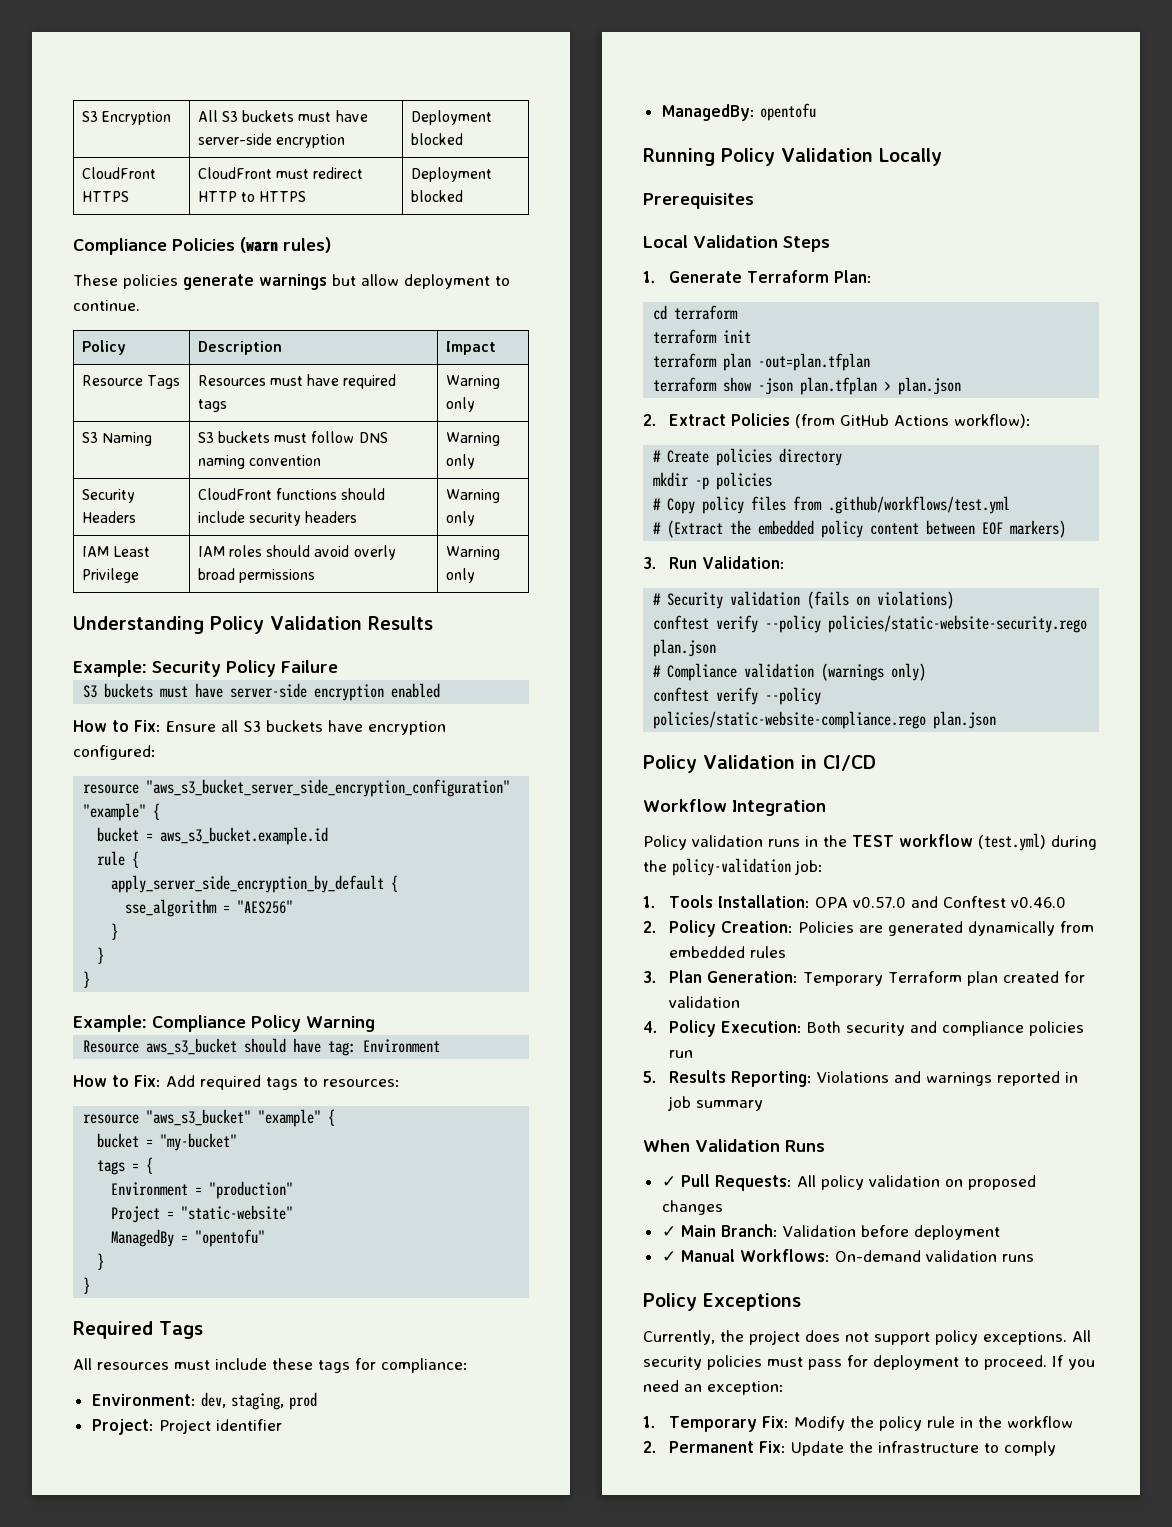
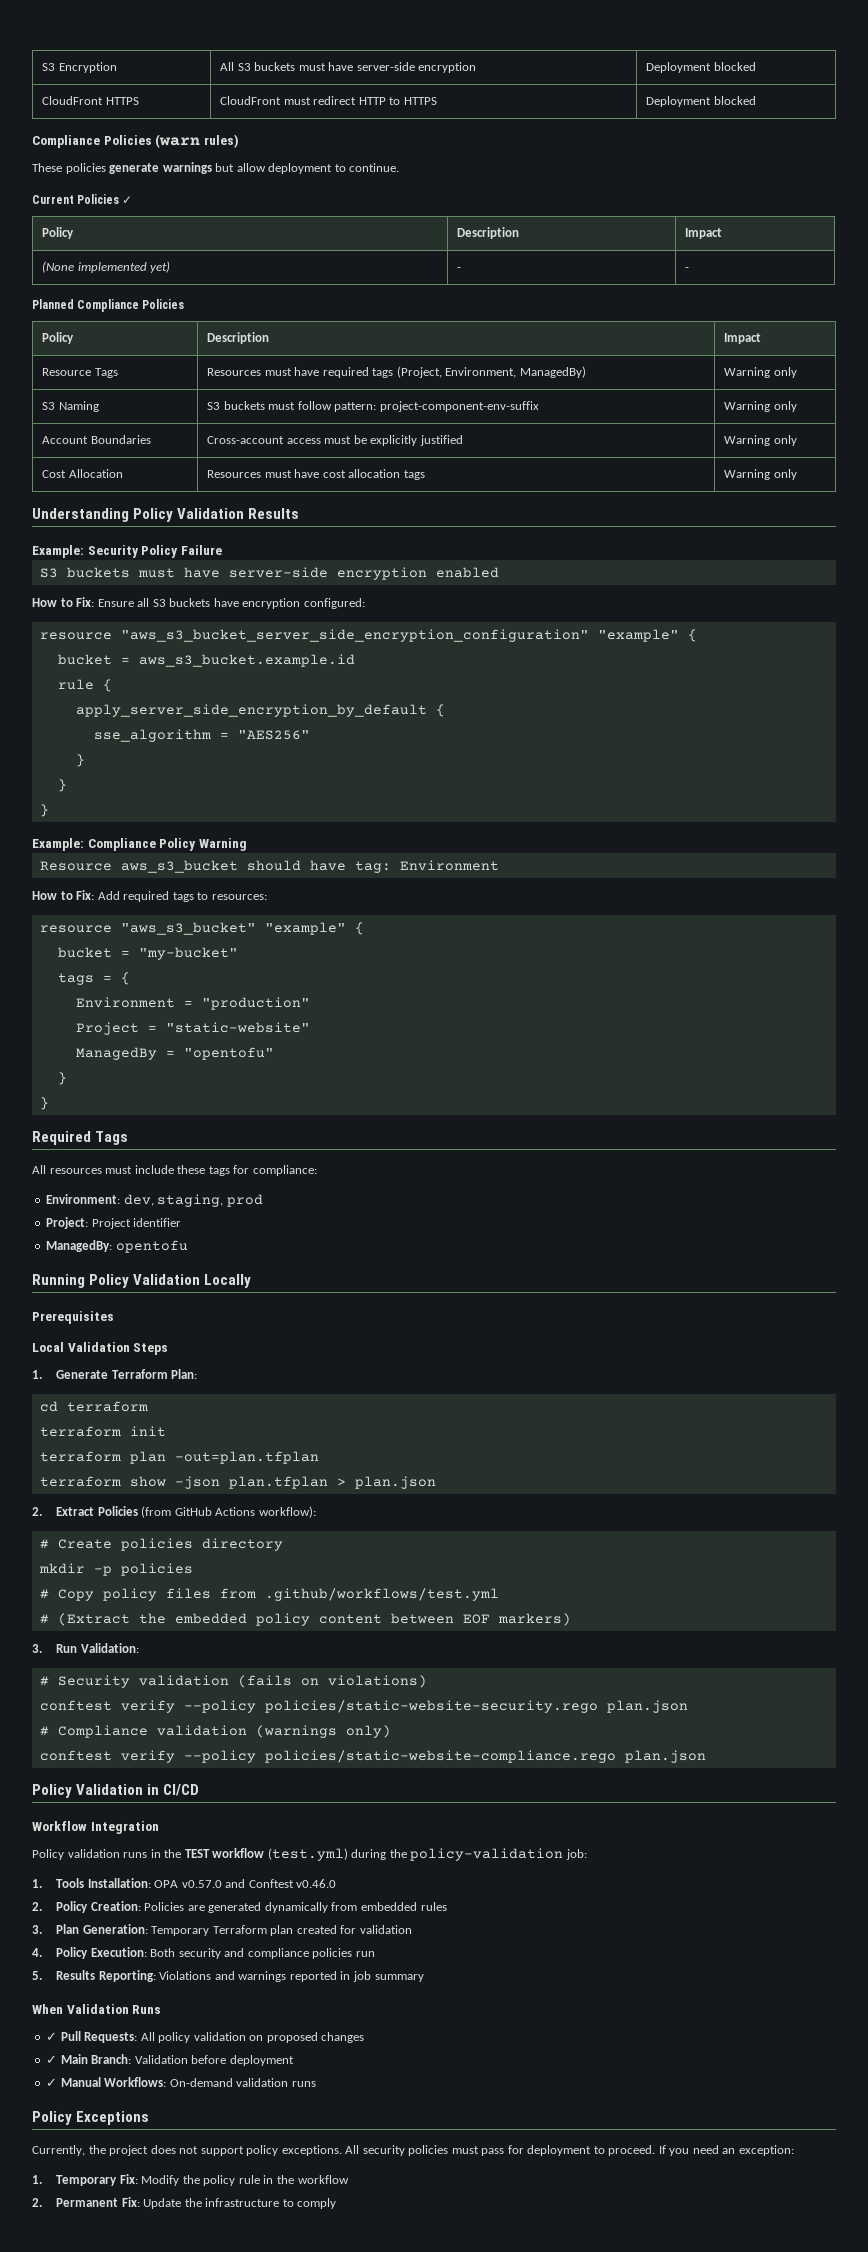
+ Current Policies ✓
+ Policy | Description | Impact
+ (None implemented yet) | - | -
+ Planned Compliance Policies
- Resource Tags | Resources must have required tags | Warning only
+ Resource Tags | Resources must have required tags (Project, Environment, ManagedBy) | Warning only
- S3 Naming | S3 buckets must follow DNS naming convention | Warning only
- Security Headers | CloudFront functions should include security headers | Warning only
- IAM Least Privilege | IAM roles should avoid overly broad permissions | Warning only
+ S3 Naming | S3 buckets must follow pattern: project-component-env-suffix | Warning only
+ Account Boundaries | Cross-account access must be explicitly justified | Warning only
+ Cost Allocation | Resources must have cost allocation tags | Warning only

